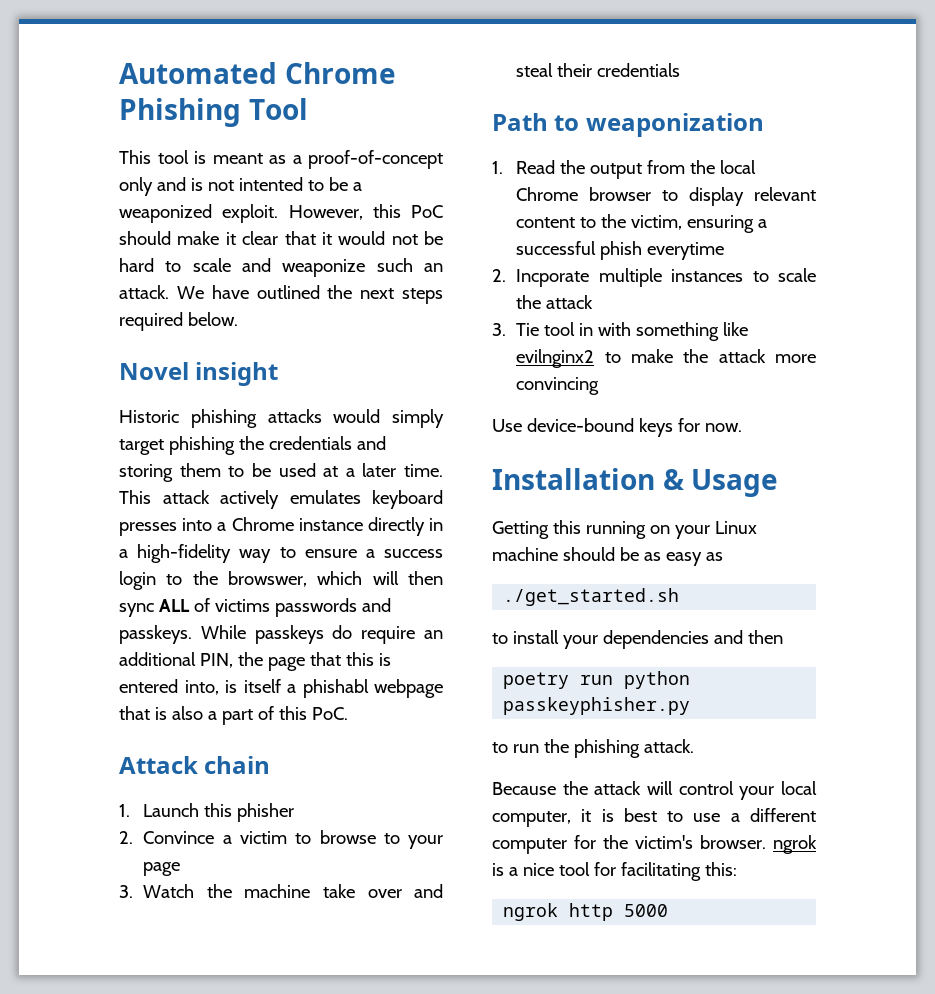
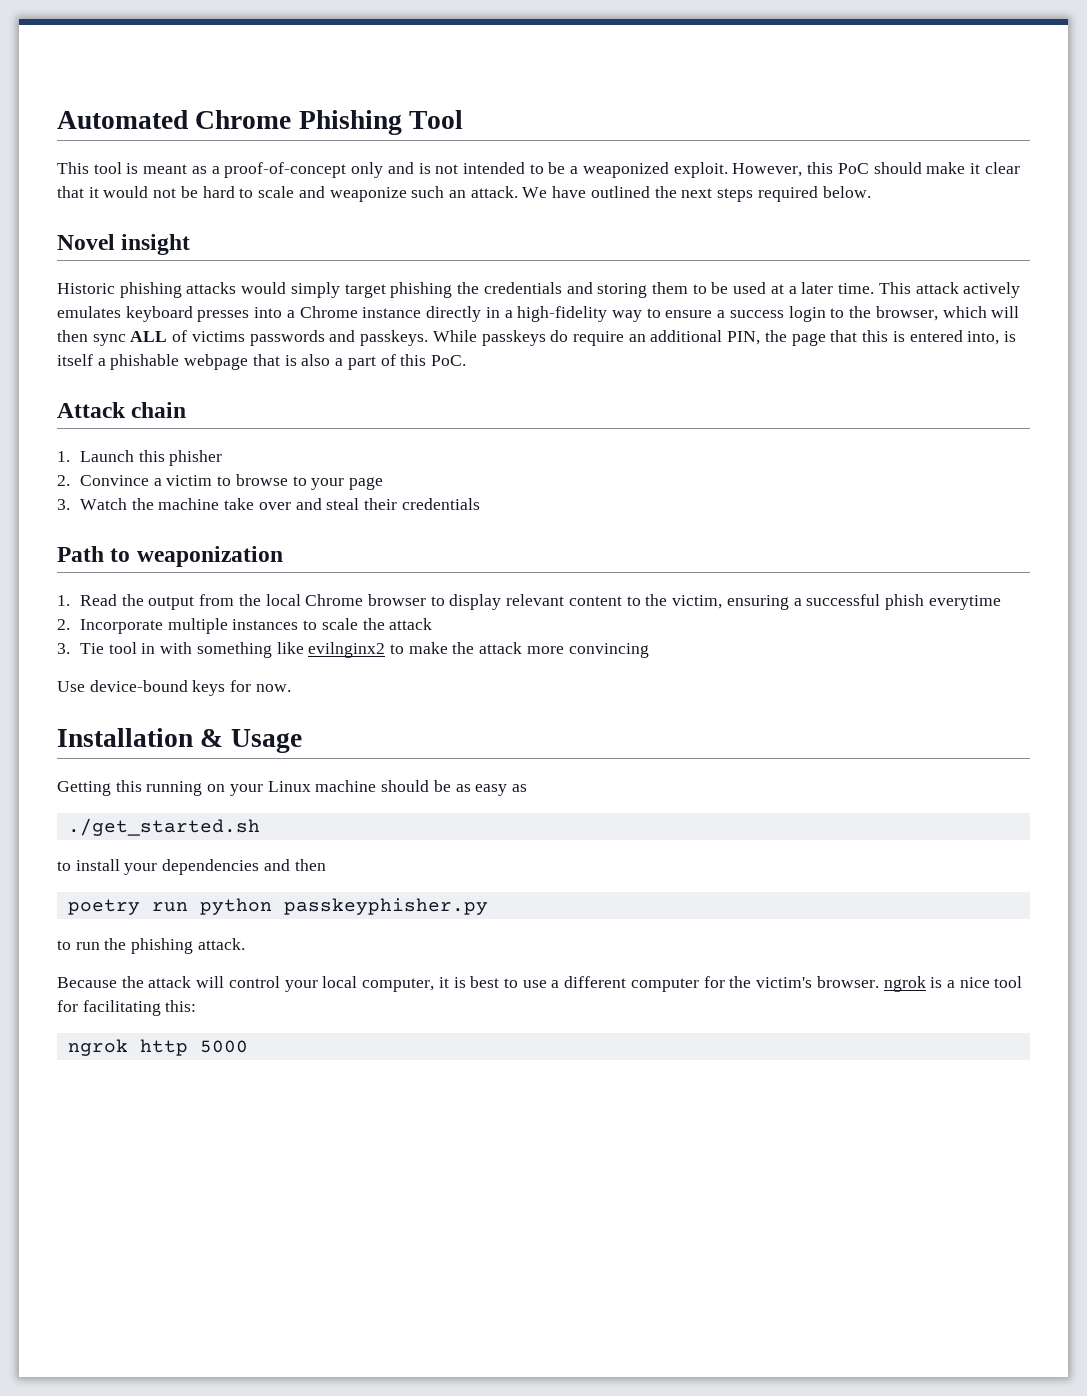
- This tool is meant as a proof-of-concept only and is not intented to be a weaponized exploit.
+ This tool is meant as a proof-of-concept only and is not intended to be a weaponized exploit.
- This attack actively emulates keyboard presses into a Chrome instance directly in a high-fidelity way to ensure a success login to the browswer, which will then sync ALL of victims passwords and passkeys.
+ This attack actively emulates keyboard presses into a Chrome instance directly in a high-fidelity way to ensure a success login to the browser, which will then sync ALL of victims passwords and passkeys.
- While passkeys do require an additional PIN, the page that this is entered into, is itself a phishabl webpage that is also a part of this PoC.
+ While passkeys do require an additional PIN, the page that this is entered into, is itself a phishable webpage that is also a part of this PoC.
- 2. Incporate multiple instances to scale the attack
+ 2. Incorporate multiple instances to scale the attack

